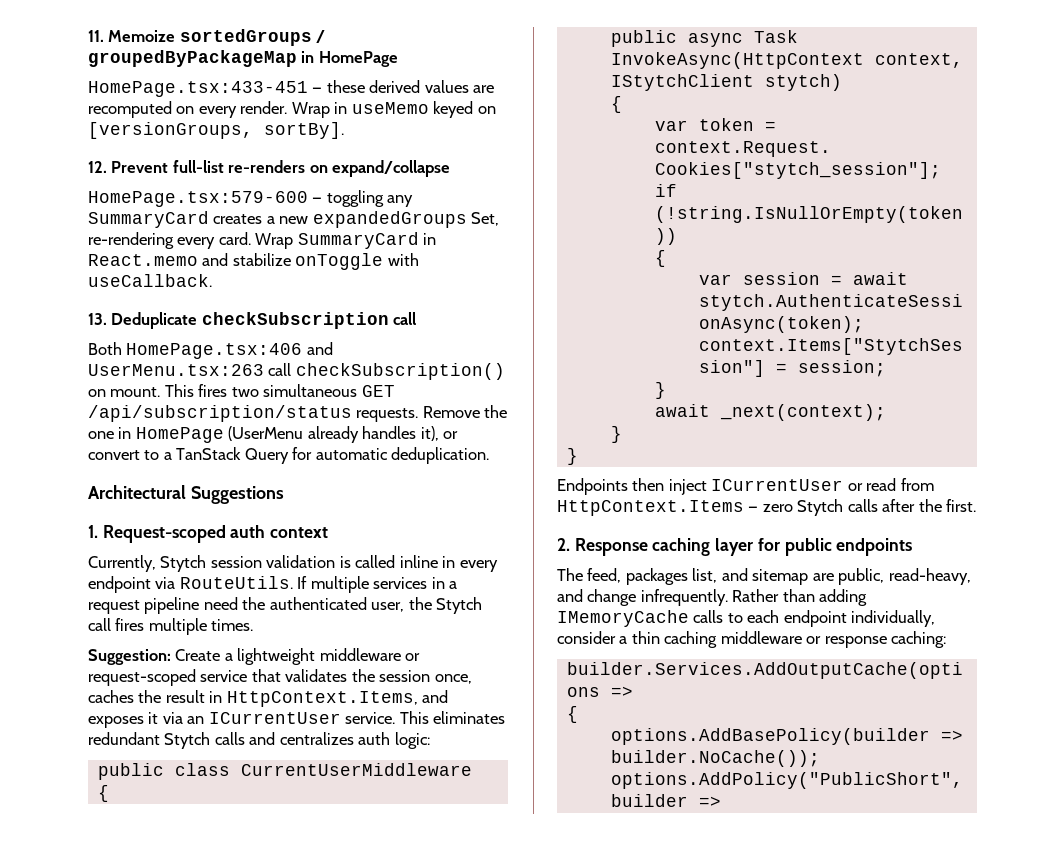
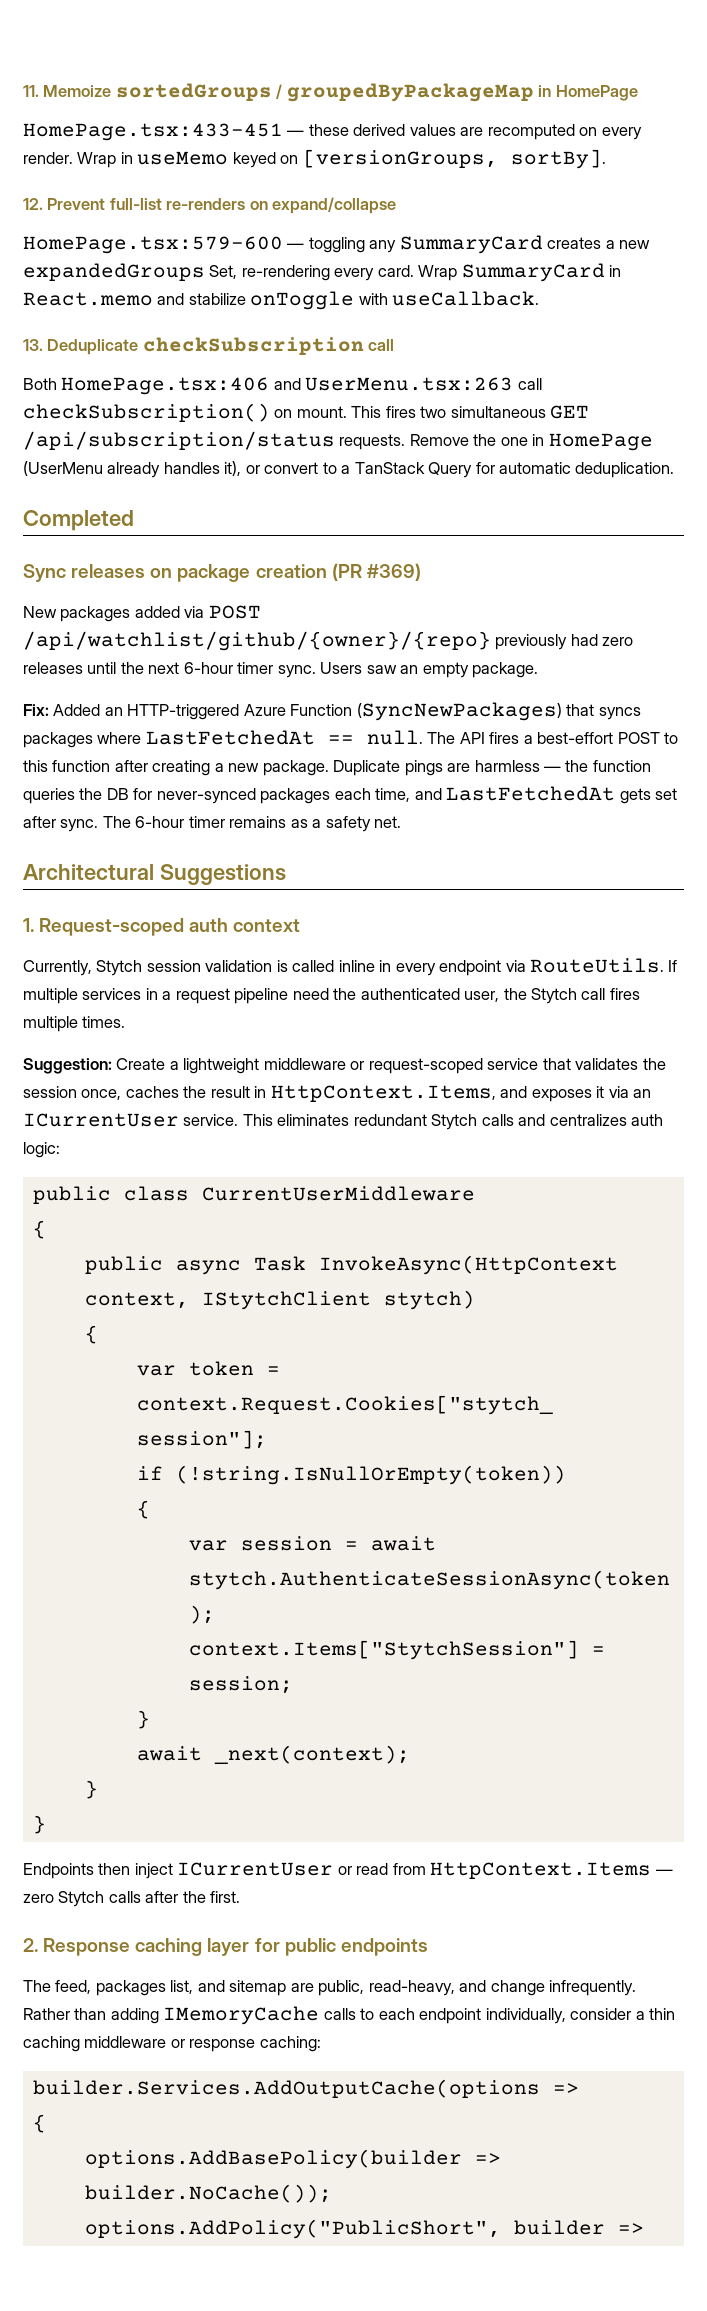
+ Completed
+ Sync releases on package creation (PR #369)
+ New packages added via POST /api/watchlist/github/{owner}/{repo} previously had zero releases until the next 6-hour timer sync. Users saw an empty package.
+ Fix: Added an HTTP-triggered Azure Function (SyncNewPackages) that syncs packages where LastFetchedAt == null. The API fires a best-effort POST to this function after creating a new package. Duplicate pings are harmless — the function queries the DB for never-synced packages each time, and LastFetchedAt gets set after sync. The 6-hour timer remains as a safety net.

